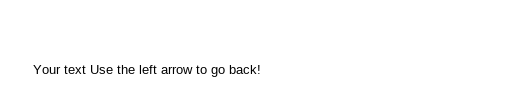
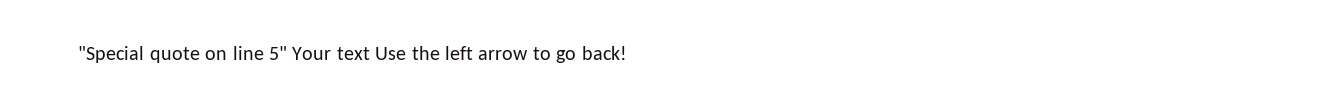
- Your text Use the left arrow to go back!
+ "Special quote on line 5" Your text Use the left arrow to go back!

